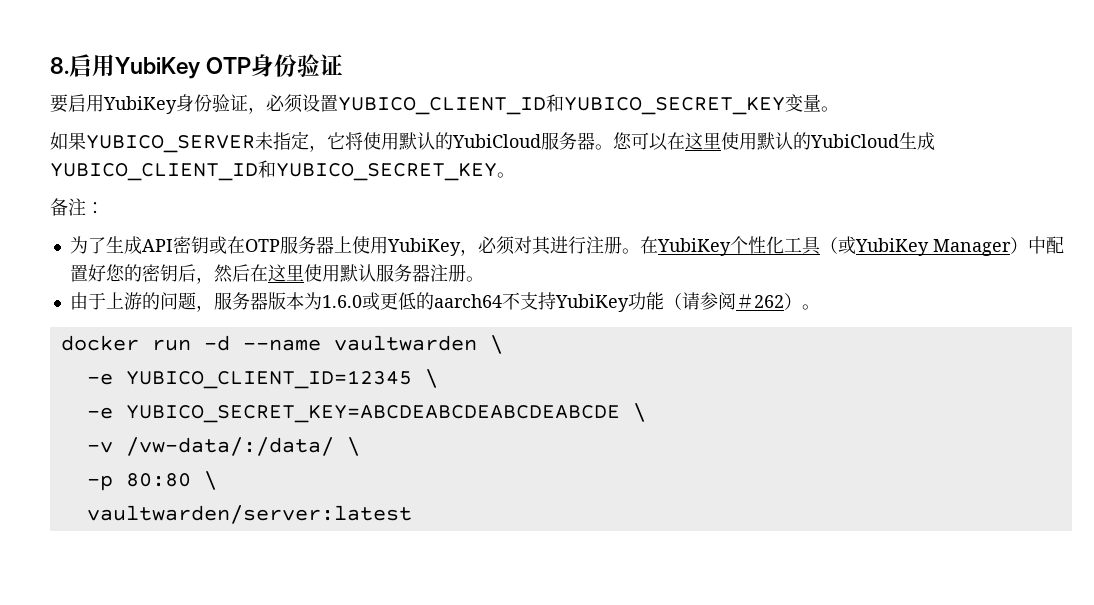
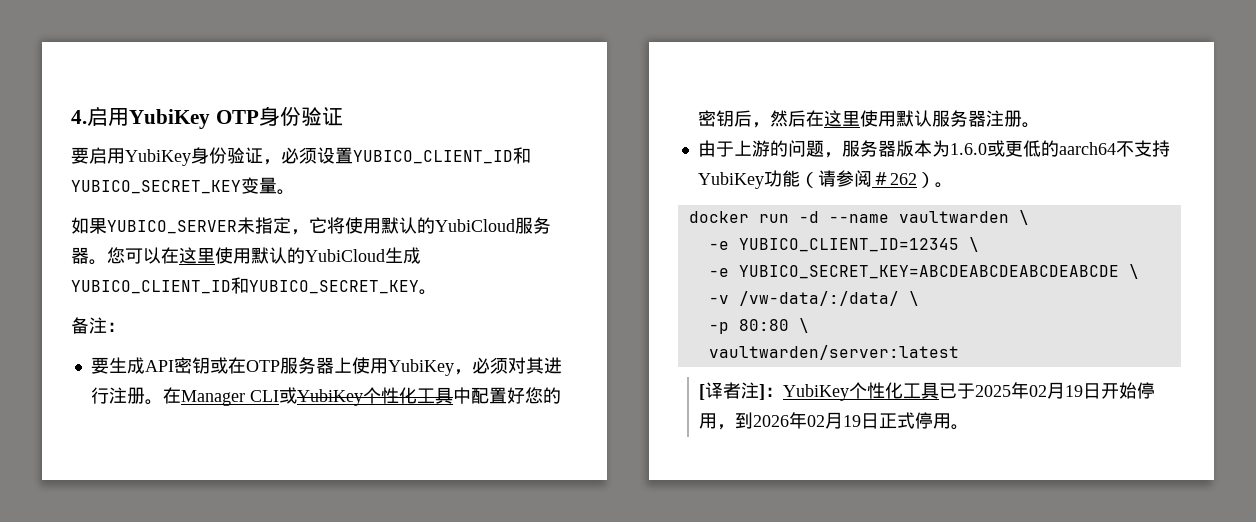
- 8.启用YubiKey OTP身份验证
+ 4.启用YubiKey OTP身份验证
- 为了生成API密钥或在OTP服务器上使用YubiKey，必须对其进行注册。
+ 要生成API密钥或在OTP服务器上使用YubiKey，必须对其进行注册。
- 在YubiKey个性化工具（或YubiKey Manager）中配置好您的密钥后，然后在这里使用默认服务器注册。
+ 在Manager CLI或YubiKey个性化工具中配置好您的密钥后，然后在这里使用默认服务器注册。
+ [译者注]：YubiKey个性化工具已于2025年02月19日开始停用，到2026年02月19日正式停用。

